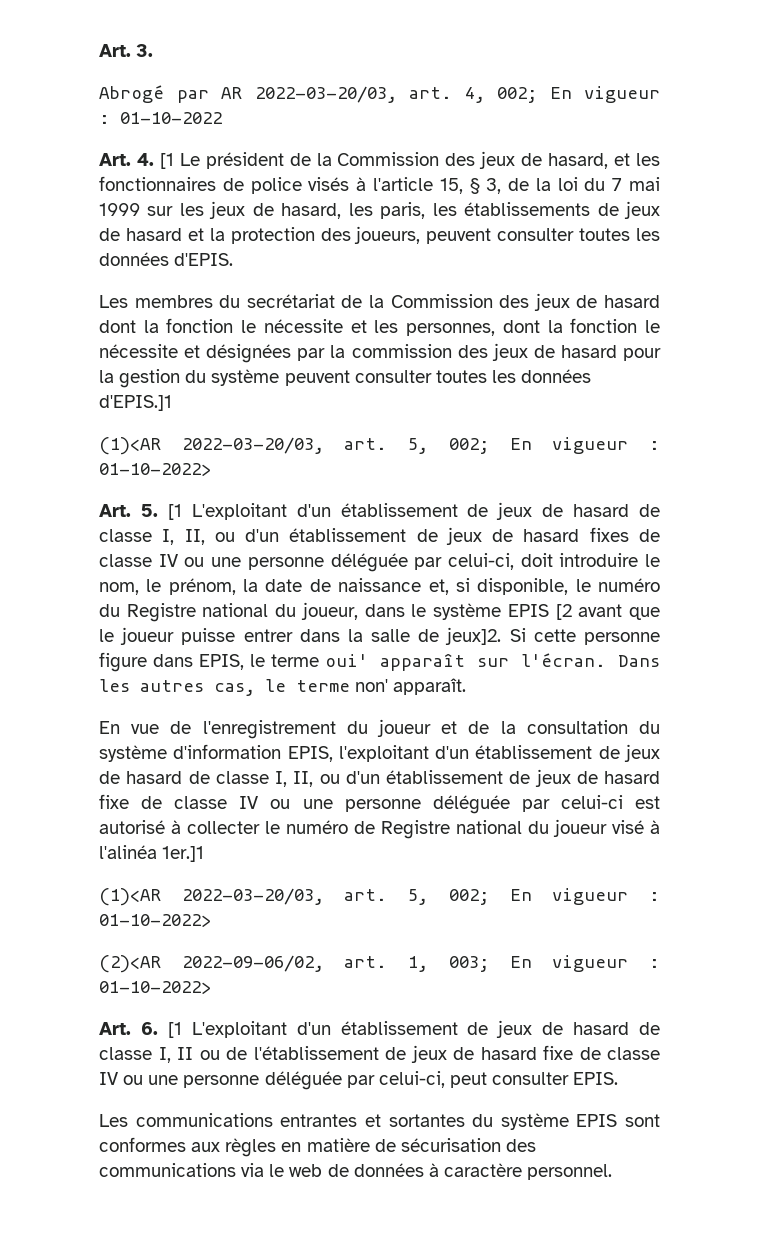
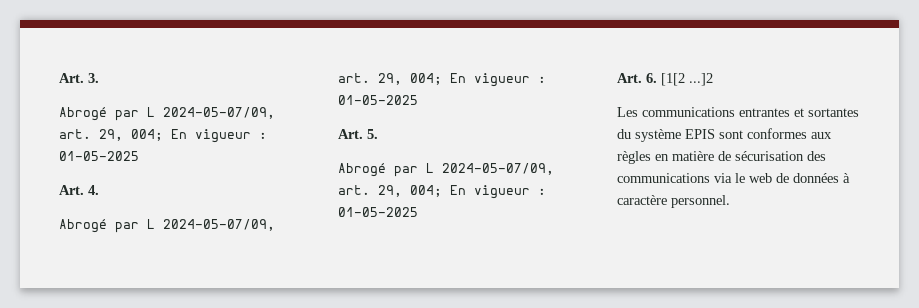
  Art. 3.
- Abrogé par AR 2022-03-20/03, art. 4, 002; En vigueur : 01-10-2022
+ Abrogé par L 2024-05-07/09, art. 29, 004; En vigueur : 01-05-2025
- Art. 4. [1 Le président de la Commission des jeux de hasard, et les fonctionnaires de police visés à l'article 15, § 3, de la loi du 7 mai 1999 sur les jeux de hasard, les paris, les établissements de jeux de hasard et la protection des joueurs, peuvent consulter toutes les données d'EPIS.
- Les membres du secrétariat de la Commission des jeux de hasard dont la fonction le nécessite et les personnes, dont la fonction le nécessite et désignées par la commission des jeux de hasard pour la gestion du système peuvent consulter toutes les données d'EPIS.]1
- (1)<AR 2022-03-20/03, art. 5, 002; En vigueur : 01-10-2022>
+ Art. 4.
+ Abrogé par L 2024-05-07/09, art. 29, 004; En vigueur : 01-05-2025
- Art. 5. [1 L'exploitant d'un établissement de jeux de hasard de classe I, II, ou d'un établissement de jeux de hasard fixes de classe IV ou une personne déléguée par celui-ci, doit introduire le nom, le prénom, la date de naissance et, si disponible, le numéro du Registre national du joueur, dans le système EPIS [2 avant que le joueur puisse entrer dans la salle de jeux]2. Si cette personne figure dans EPIS, le terme oui' apparaît sur l'écran. Dans les autres cas, le terme non' apparaît.
- En vue de l'enregistrement du joueur et de la consultation du système d'information EPIS, l'exploitant d'un établissement de jeux de hasard de classe I, II, ou d'un établissement de jeux de hasard fixe de classe IV ou une personne déléguée par celui-ci est autorisé à collecter le numéro de Registre national du joueur visé à l'alinéa 1er.]1
- (1)<AR 2022-03-20/03, art. 5, 002; En vigueur : 01-10-2022>
- (2)<AR 2022-09-06/02, art. 1, 003; En vigueur : 01-10-2022>
- Art. 6. [1 L'exploitant d'un établissement de jeux de hasard de classe I, II ou de l'établissement de jeux de hasard fixe de classe IV ou une personne déléguée par celui-ci, peut consulter EPIS.
+ Art. 5.
+ Abrogé par L 2024-05-07/09, art. 29, 004; En vigueur : 01-05-2025
+ Art. 6. [1[2 ...]2

